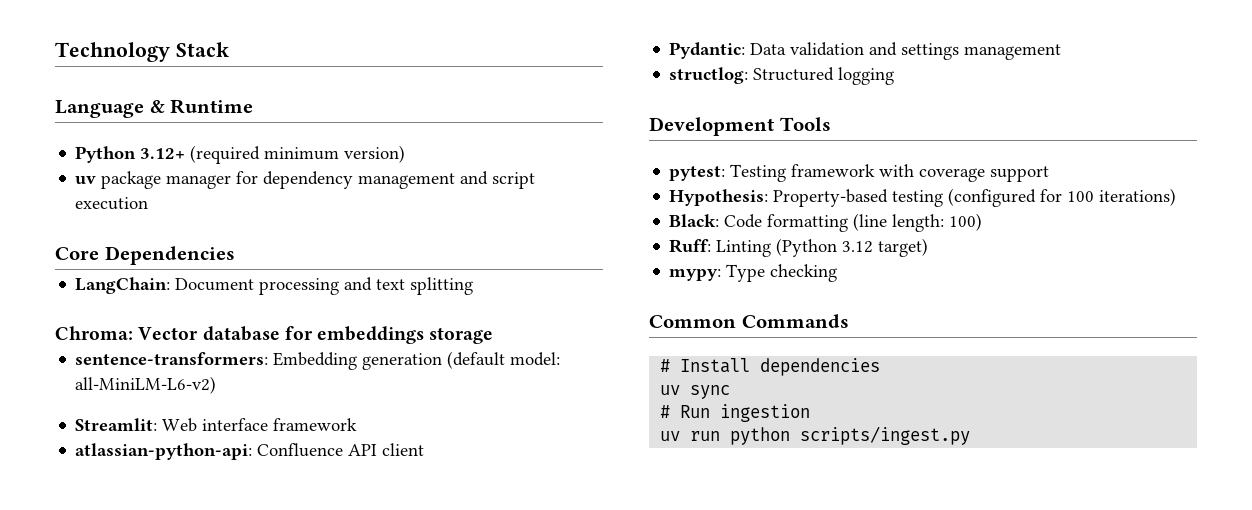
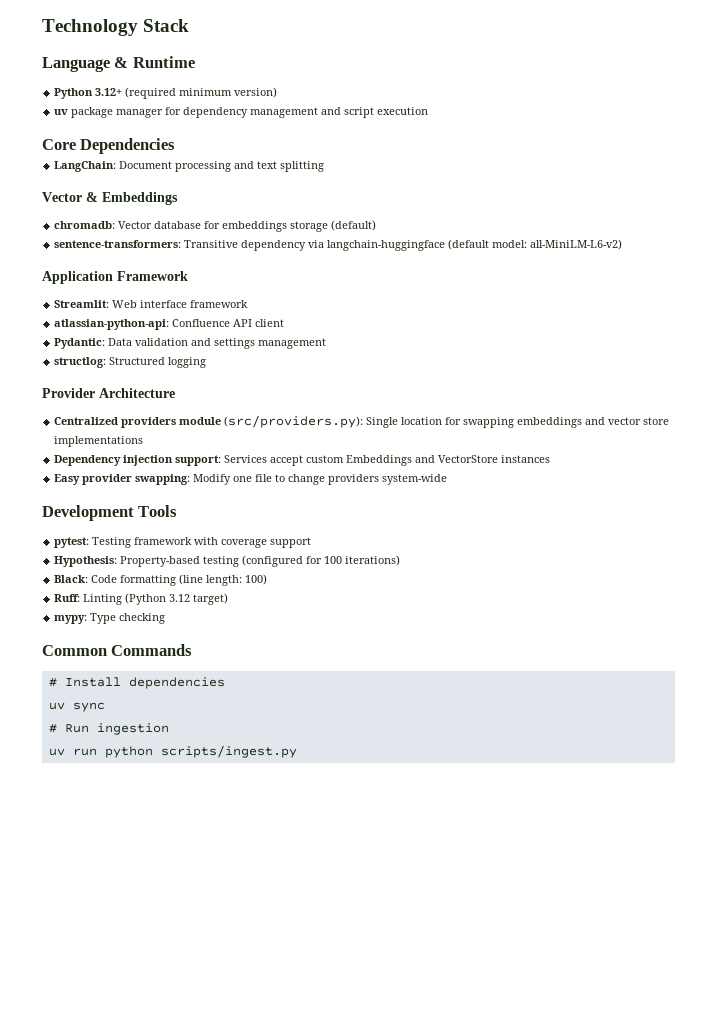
- Chroma: Vector database for embeddings storage
+ Vector & Embeddings
+ chromadb: Vector database for embeddings storage (default)
- sentence-transformers: Embedding generation (default model: all-MiniLM-L6-v2)
+ sentence-transformers: Transitive dependency via langchain-huggingface (default model: all-MiniLM-L6-v2)
+ Application Framework
+ Provider Architecture
+ Centralized providers module (src/providers.py): Single location for swapping embeddings and vector store implementations
+ Dependency injection support: Services accept custom Embeddings and VectorStore instances
+ Easy provider swapping: Modify one file to change providers system-wide

